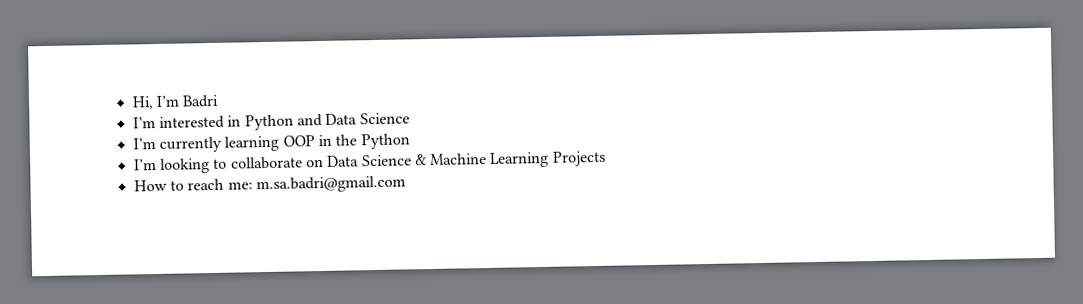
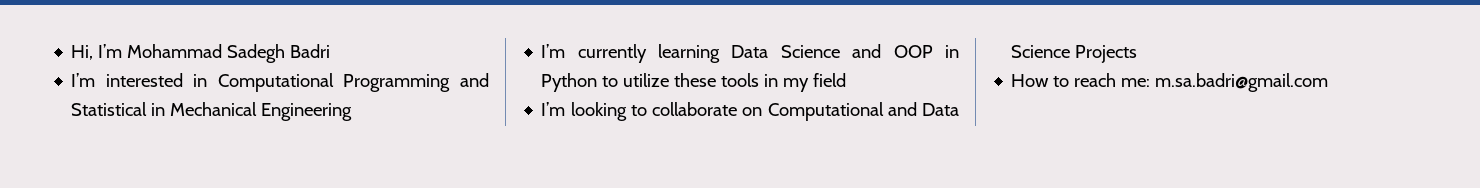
- Hi, I’m Badri
+ Hi, I’m Mohammad Sadegh Badri
- I’m interested in Python and Data Science
+ I’m interested in Computational Programming and Statistical in Mechanical Engineering
- I’m currently learning OOP in the Python
+ I’m currently learning Data Science and OOP in Python to utilize these tools in my field
- I’m looking to collaborate on Data Science & Machine Learning Projects
+ I’m looking to collaborate on Computational and Data Science Projects

